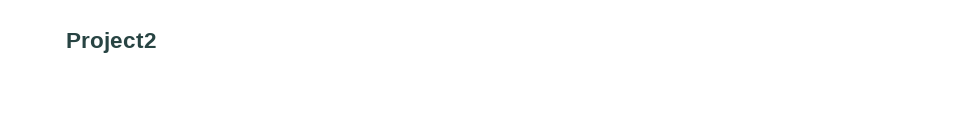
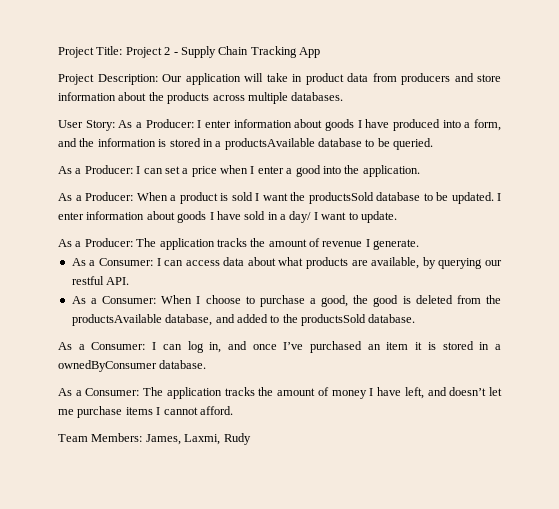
- Project2
+ Project Title: Project 2 - Supply Chain Tracking App
+ Project Description: Our application will take in product data from producers and store information about the products across multiple databases.
+ User Story: As a Producer: I enter information about goods I have produced into a form, and the information is stored in a productsAvailable database to be queried.
+ As a Producer: I can set a price when I enter a good into the application.
+ As a Producer: When a product is sold I want the productsSold database to be updated. I enter information about goods I have sold in a day/ I want to update.
+ As a Producer: The application tracks the amount of revenue I generate.
+ As a Consumer: I can access data about what products are available, by querying our restful API.
+ As a Consumer: When I choose to purchase a good, the good is deleted from the productsAvailable database, and added to the productsSold database.
+ As a Consumer: I can log in, and once I’ve purchased an item it is stored in a ownedByConsumer database.
+ As a Consumer: The application tracks the amount of money I have left, and doesn’t let me purchase items I cannot afford.
+ Team Members: James, Laxmi, Rudy

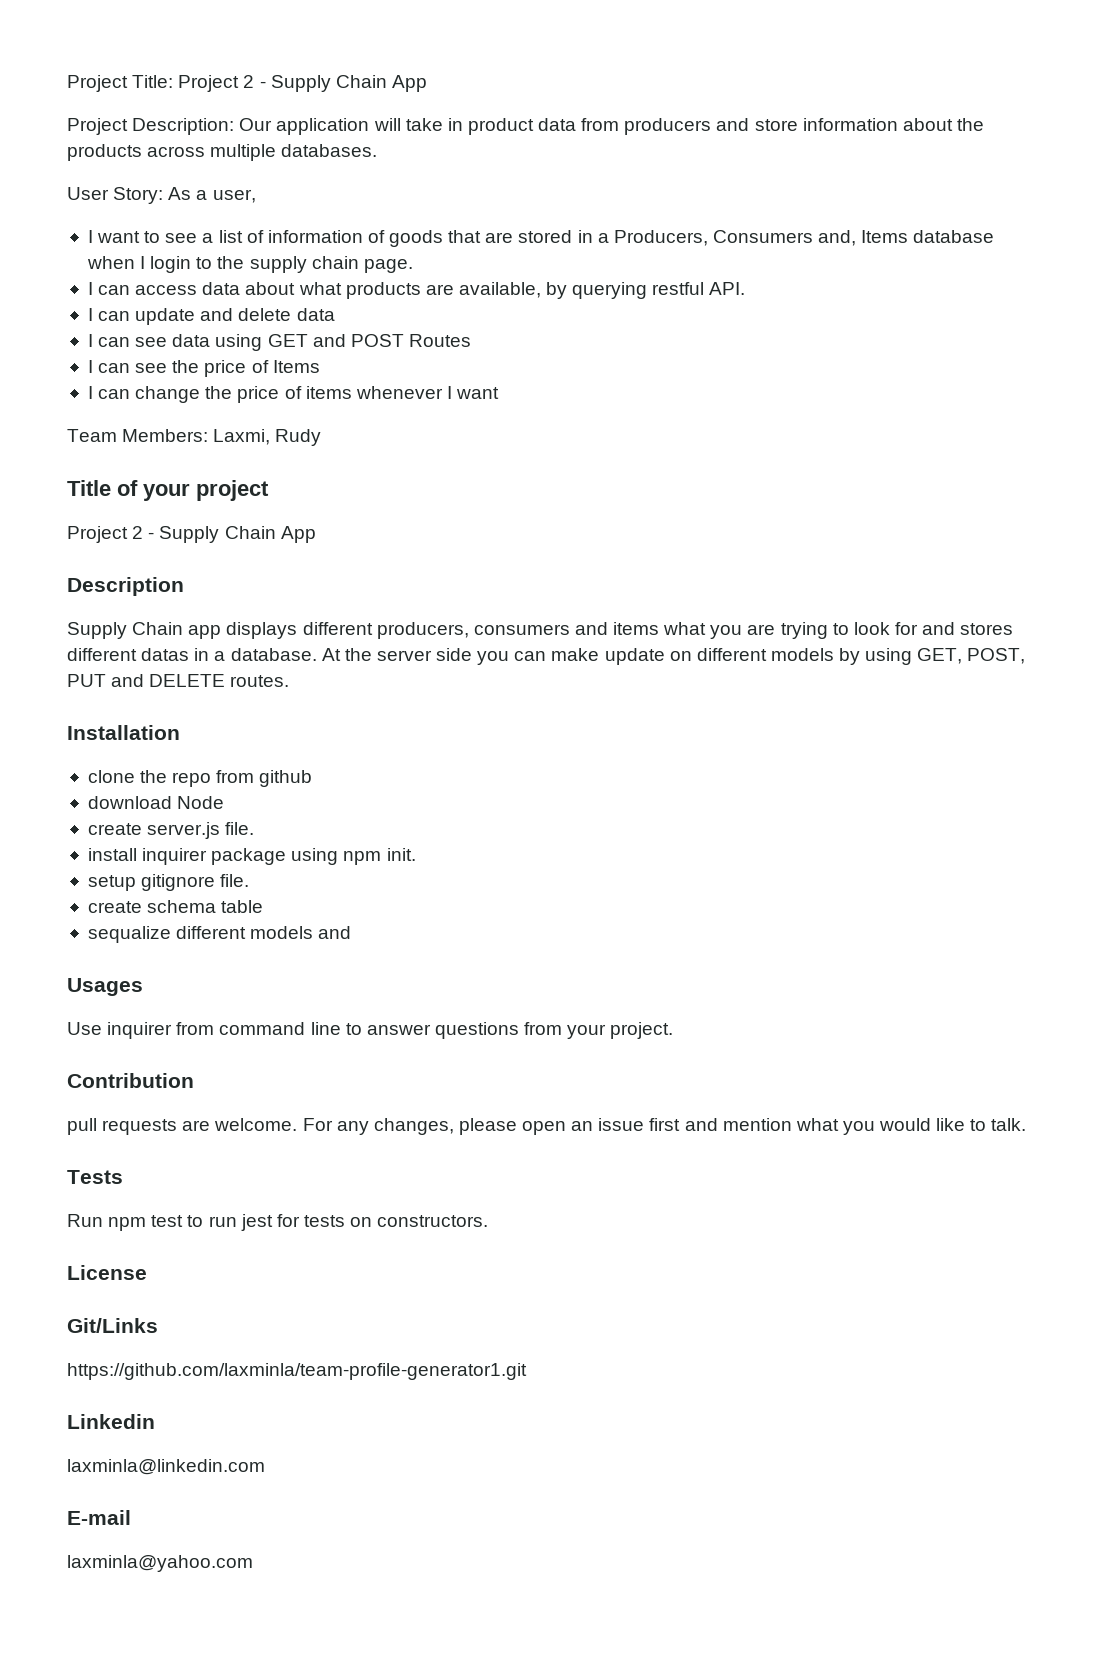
- Project Title: Project 2 - Supply Chain Tracking App
+ Project Title: Project 2 - Supply Chain App
- User Story: As a Producer: I enter information about goods I have produced into a form, and the information is stored in a productsAvailable database to be queried.
- As a Producer: I can set a price when I enter a good into the application.
- As a Producer: When a product is sold I want the productsSold database to be updated. I enter information about goods I have sold in a day/ I want to update.
- As a Producer: The application tracks the amount of revenue I generate.
- As a Consumer: I can access data about what products are available, by querying our restful API.
+ User Story: As a user,
+ I want to see a list of information of goods that are stored in a Producers, Consumers and, Items database when I login to the supply chain page.
+ I can access data about what products are available, by querying restful API.
- As a Consumer: When I choose to purchase a good, the good is deleted from the productsAvailable database, and added to the productsSold database.
- As a Consumer: I can log in, and once I’ve purchased an item it is stored in a ownedByConsumer database.
- As a Consumer: The application tracks the amount of money I have left, and doesn’t let me purchase items I cannot afford.
+ I can update and delete data
+ I can see data using GET and POST Routes
+ I can see the price of Items
+ I can change the price of items whenever I want
- Team Members: James, Laxmi, Rudy
+ Team Members: Laxmi, Rudy
+ Title of your project
+ Project 2 - Supply Chain App
+ Description
+ Supply Chain app displays different producers, consumers and items what you are trying to look for and stores different datas in a database. At the server side you can make update on different models by using GET, POST, PUT and DELETE routes.
+ Installation
+ clone the repo from github
+ download Node
+ create server.js file.
+ install inquirer package using npm init.
+ setup gitignore file.
+ create schema table
+ sequalize different models and
+ Usages
+ Use inquirer from command line to answer questions from your project.
+ Contribution
+ pull requests are welcome. For any changes, please open an issue first and mention what you would like to talk.
+ Tests
+ Run npm test to run jest for tests on constructors.
+ License
+ Git/Links
+ https://github.com/laxminla/team-profile-generator1.git
+ Linkedin
+ laxminla@linkedin.com
+ E-mail
+ laxminla@yahoo.com

